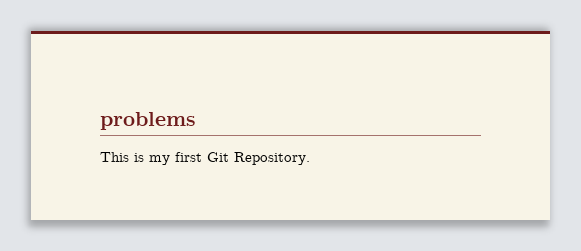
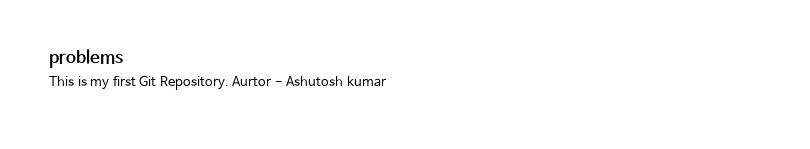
+ Aurtor - Ashutosh kumar

